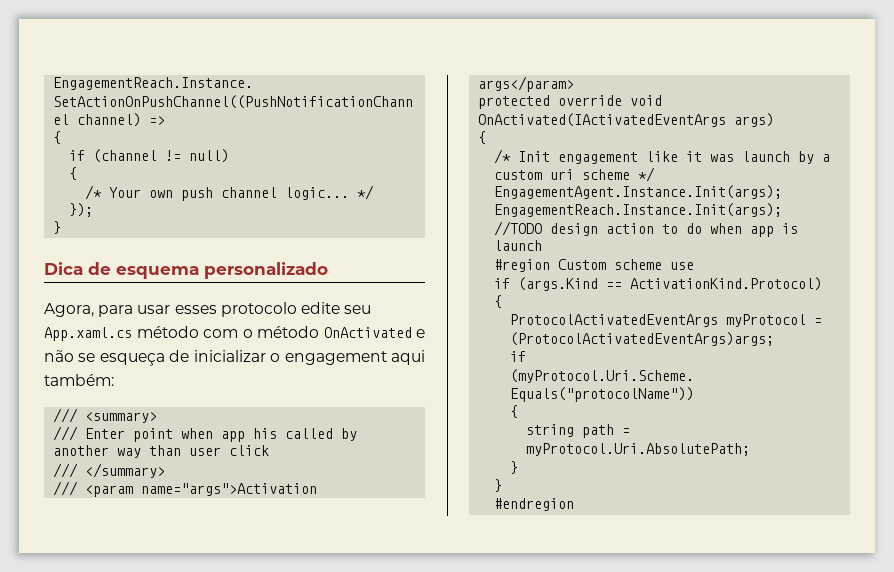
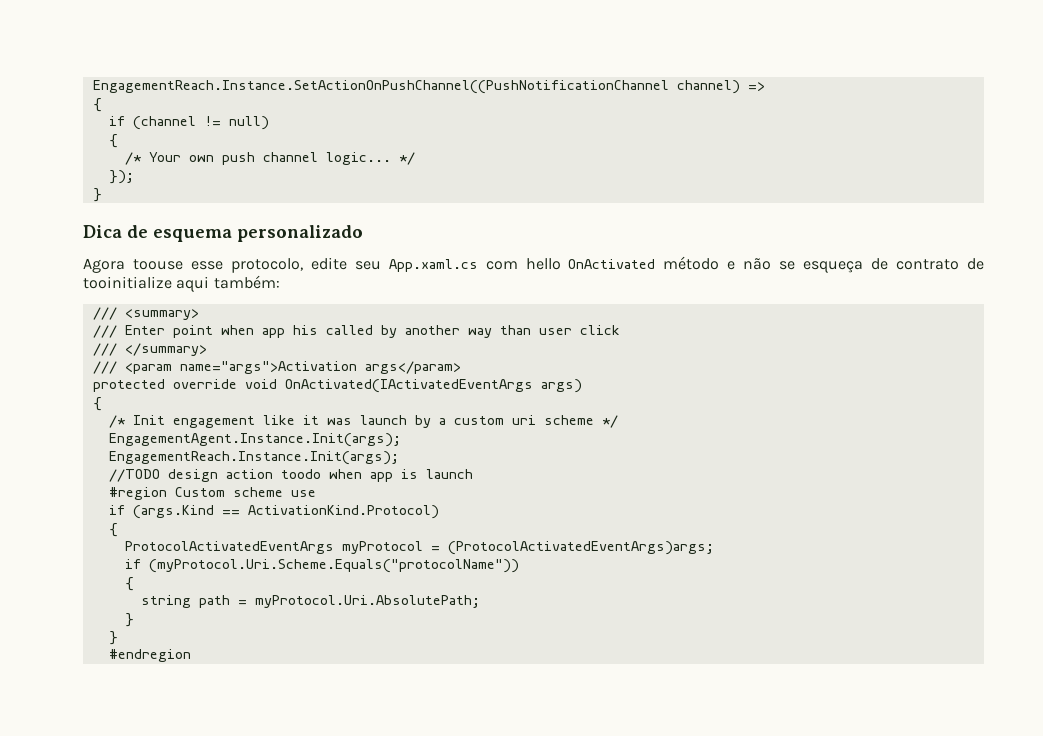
- Agora, para usar esses protocolo edite seu App.xaml.cs método com o método OnActivated e não se esqueça de inicializar o engagement aqui também:
+ Agora toouse esse protocolo, edite seu App.xaml.cs com hello OnActivated método e não se esqueça de contrato de tooinitialize aqui também:
- //TODO design action to do when app is launch
+ //TODO design action toodo when app is launch

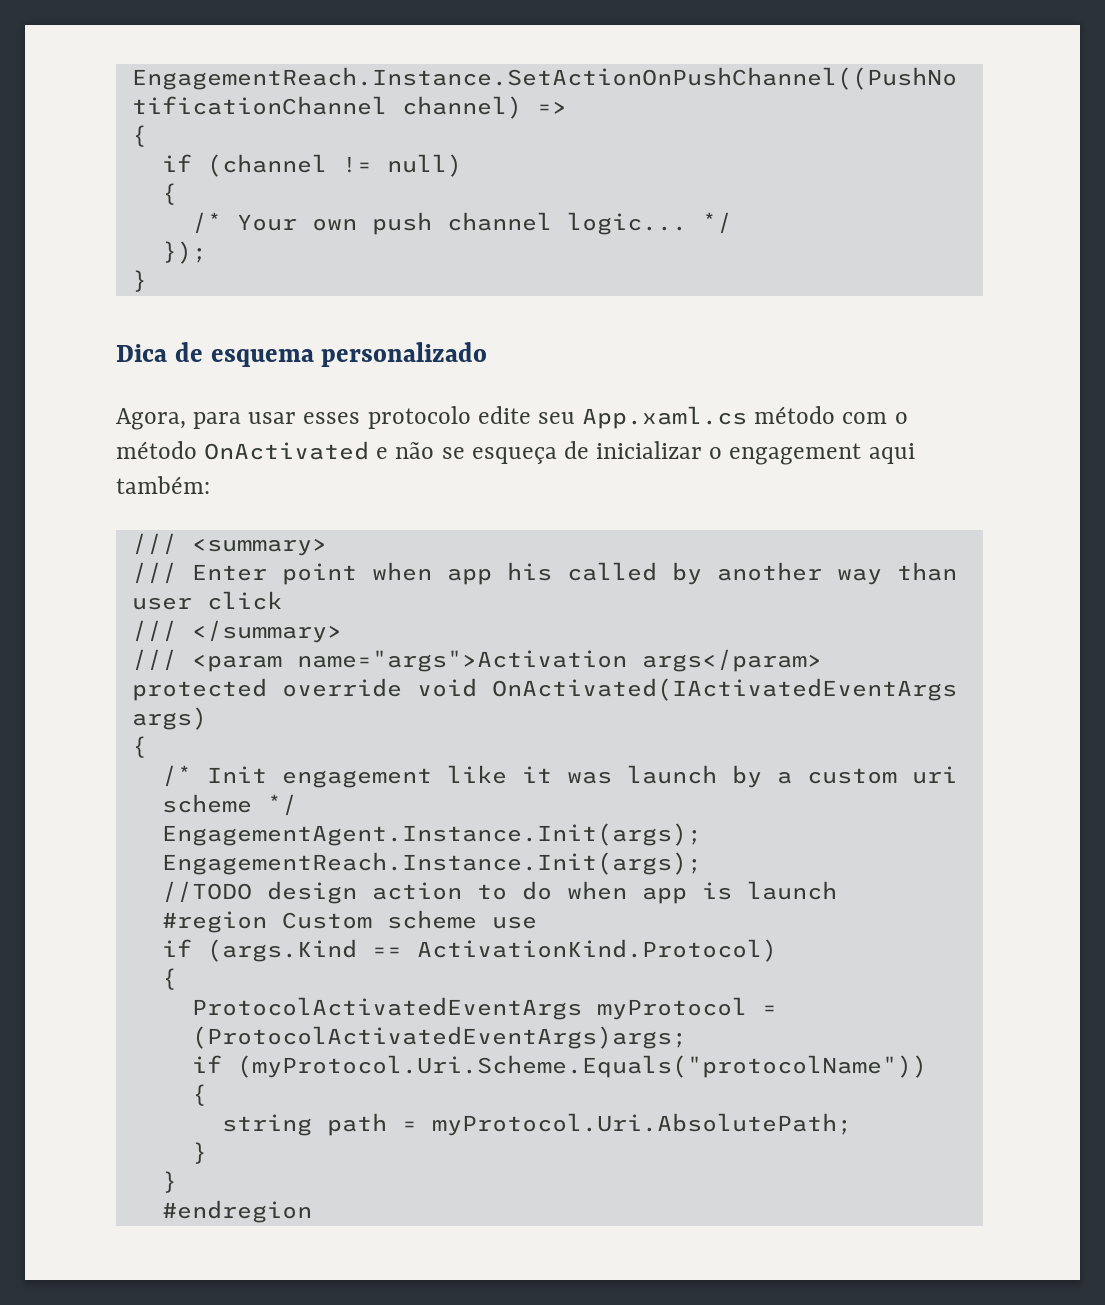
- Agora toouse esse protocolo, edite seu App.xaml.cs com hello OnActivated método e não se esqueça de contrato de tooinitialize aqui também:
+ Agora, para usar esses protocolo edite seu App.xaml.cs método com o método OnActivated e não se esqueça de inicializar o engagement aqui também:
- //TODO design action toodo when app is launch
+ //TODO design action to do when app is launch

